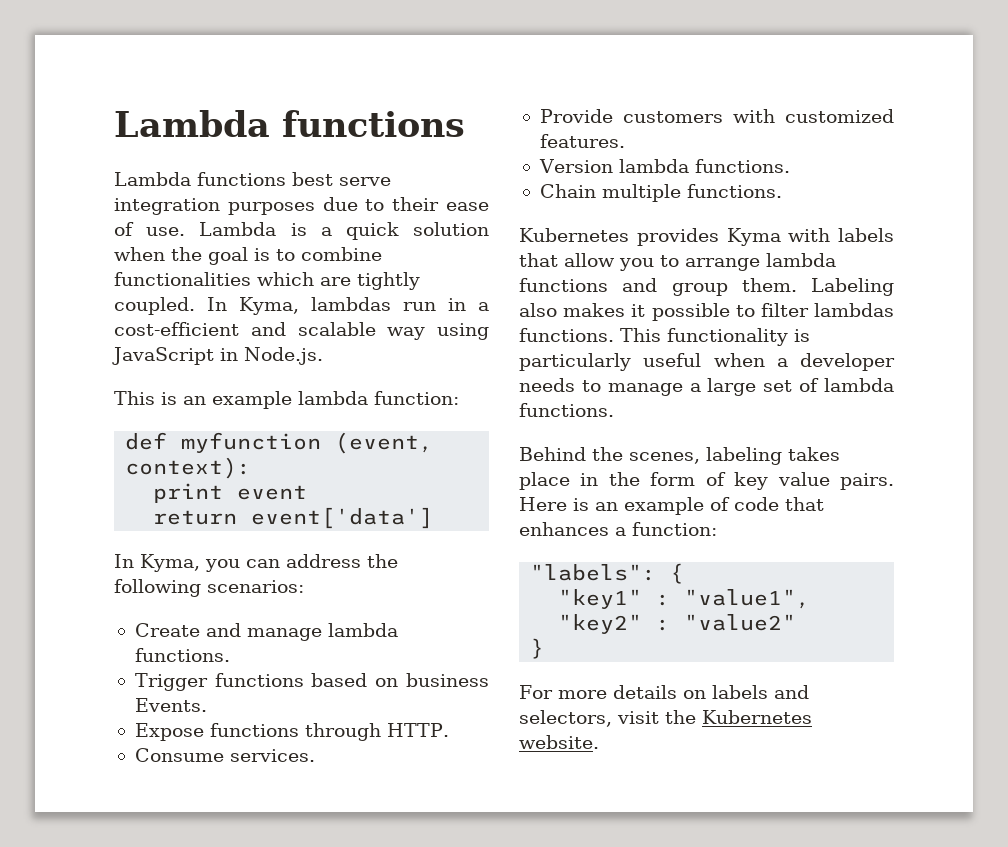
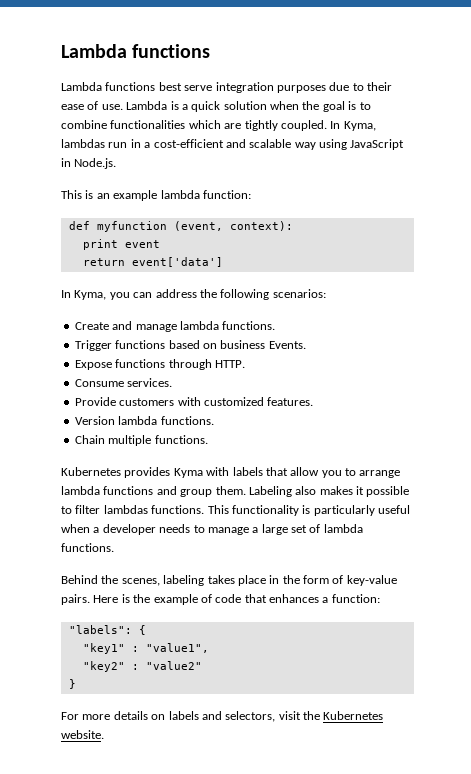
- Behind the scenes, labeling takes place in the form of key value pairs.
+ Behind the scenes, labeling takes place in the form of key-value pairs.
- Here is an example of code that enhances a function:
+ Here is the example of code that enhances a function:

